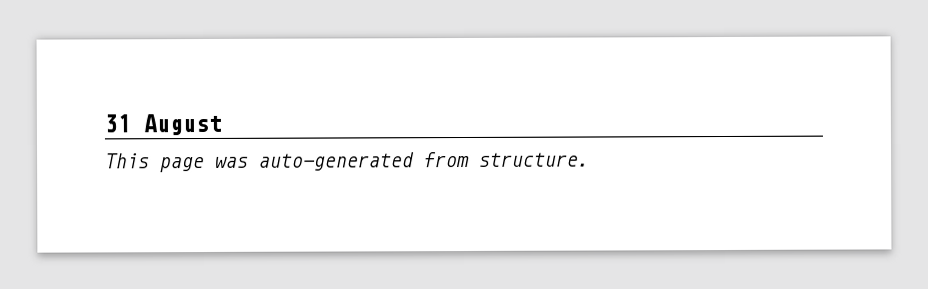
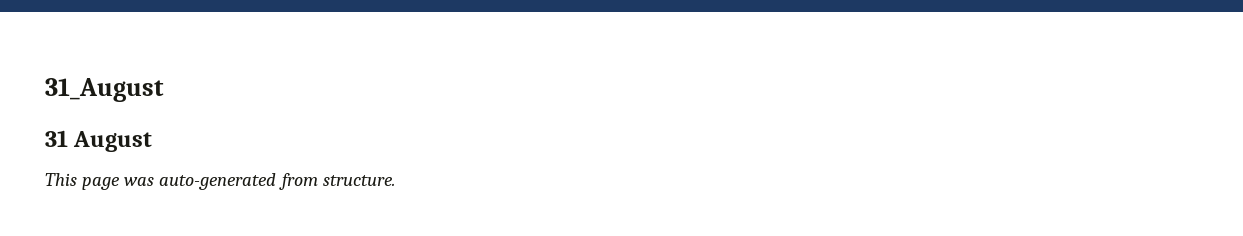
+ 31_August

